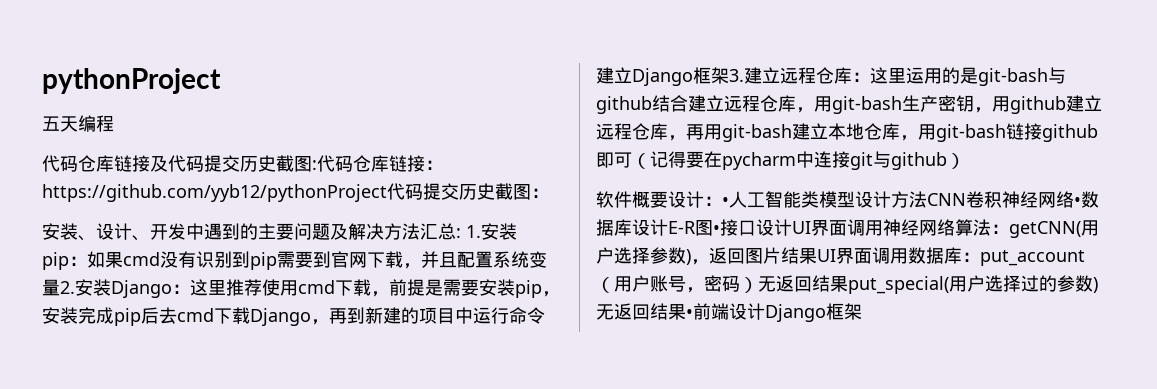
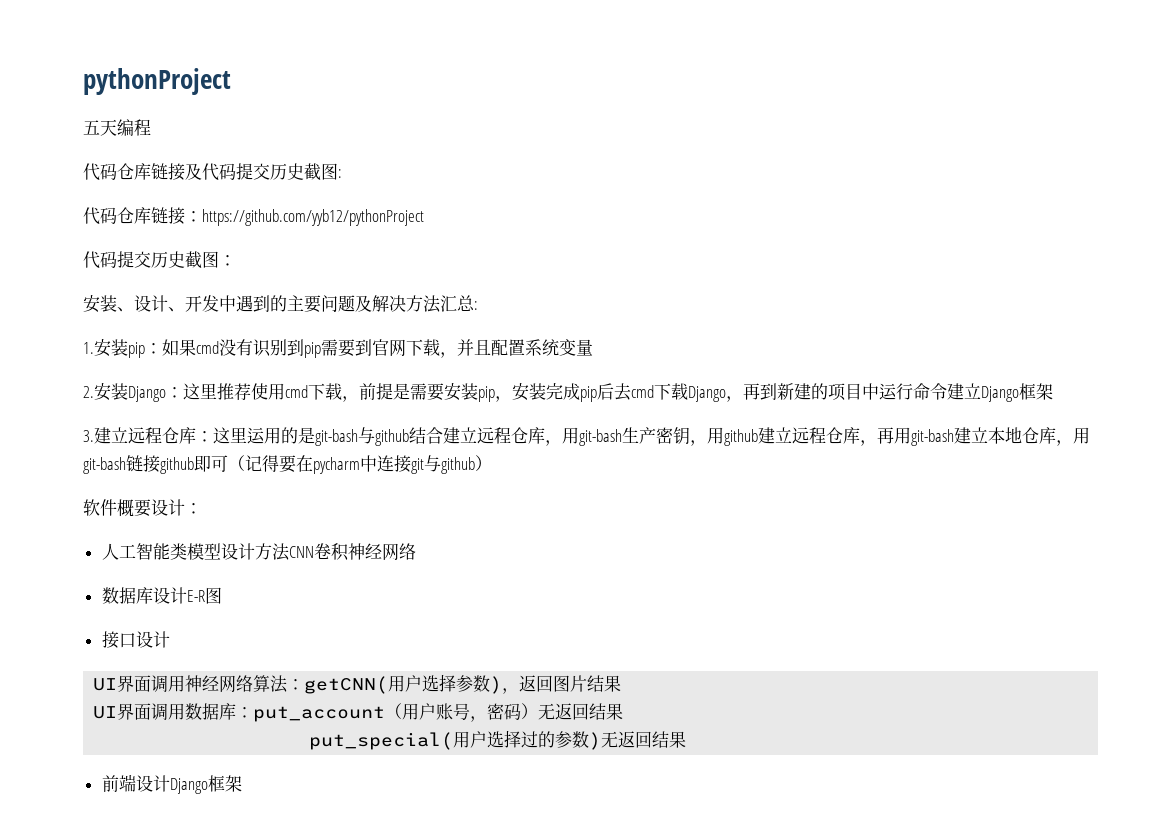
- 代码仓库链接及代码提交历史截图:代码仓库链接：https://github.com/yyb12/pythonProject代码提交历史截图：
+ 代码仓库链接及代码提交历史截图:
+ 代码仓库链接：https://github.com/yyb12/pythonProject
+ 代码提交历史截图：
- 安装、设计、开发中遇到的主要问题及解决方法汇总: 1.安装pip：
+ 安装、设计、开发中遇到的主要问题及解决方法汇总:
+ 1.安装pip：
- 如果cmd没有识别到pip需要到官网下载，并且配置系统变量2.安装Django：
+ 如果cmd没有识别到pip需要到官网下载，并且配置系统变量
+ 2.安装Django：
- 这里推荐使用cmd下载，前提是需要安装pip，安装完成pip后去cmd下载Django，再到新建的项目中运行命令建立Django框架3.建立远程仓库：
+ 这里推荐使用cmd下载，前提是需要安装pip，安装完成pip后去cmd下载Django，再到新建的项目中运行命令建立Django框架
+ 3.建立远程仓库：
- 软件概要设计：•人工智能类模型设计方法CNN卷积神经网络•数据库设计E-R图•接口设计UI界面调用神经网络算法：getCNN(用户选择参数)，返回图片结果UI界面调用数据库：put_account（用户账号，密码）无返回结果put_special(用户选择过的参数)无返回结果•前端设计Django框架
+ 软件概要设计：
+ 人工智能类模型设计方法CNN卷积神经网络
+ 数据库设计E-R图
+ 接口设计
+ UI界面调用神经网络算法：getCNN(用户选择参数)，返回图片结果
+ UI界面调用数据库：put_account（用户账号，密码）无返回结果
+ put_special(用户选择过的参数)无返回结果
+ 前端设计Django框架

